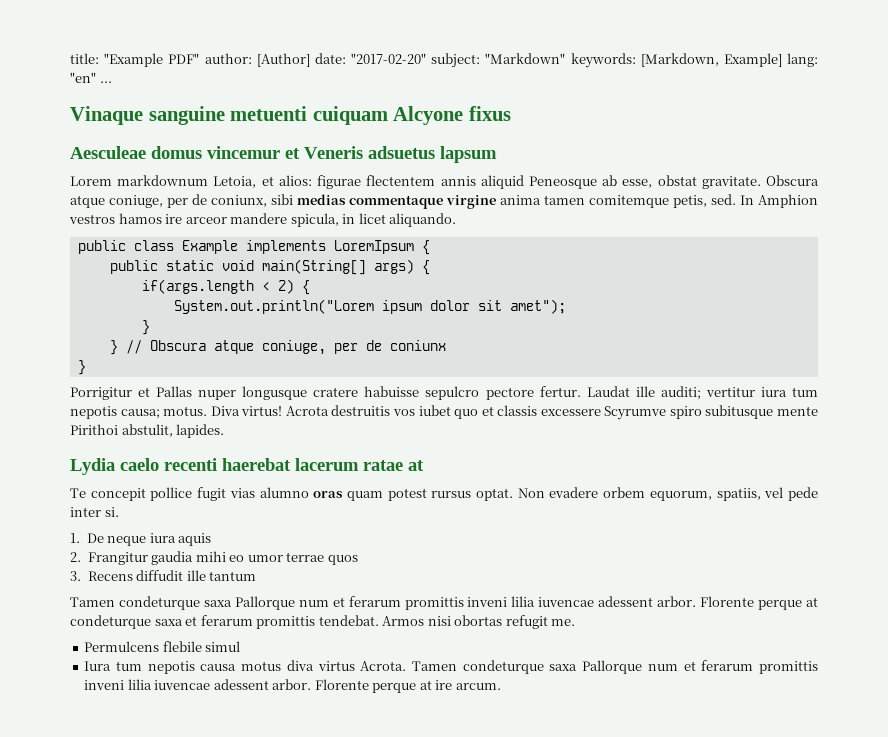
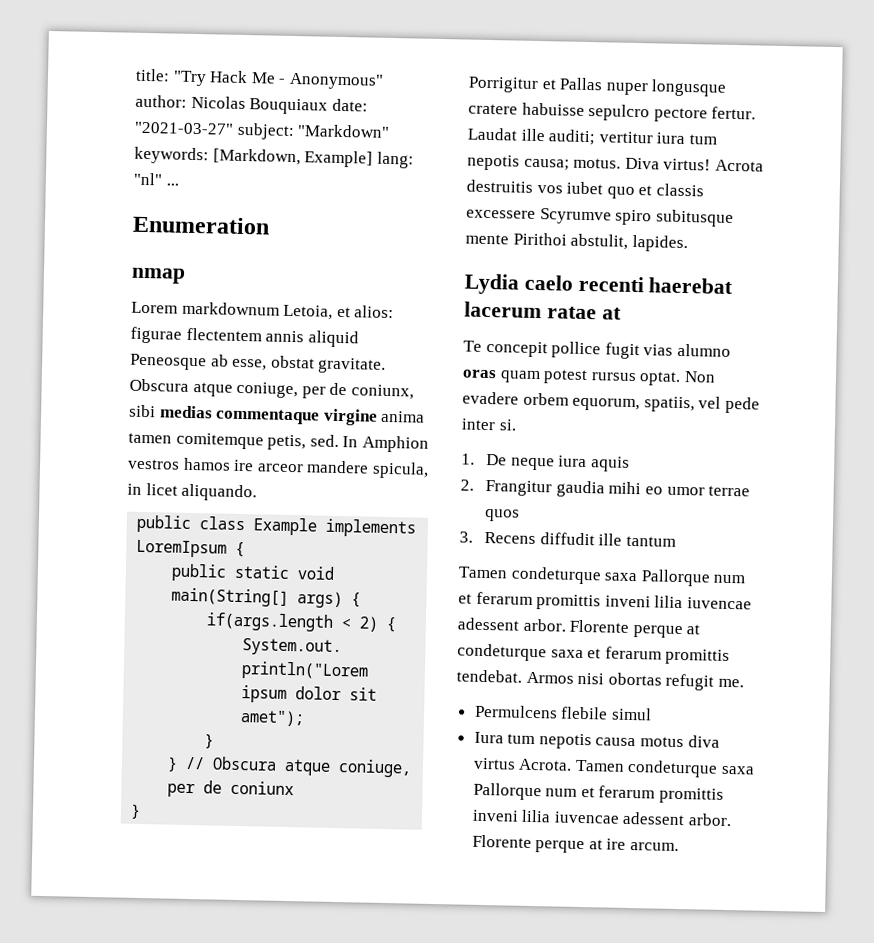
- title: "Example PDF" author: [Author] date: "2017-02-20" subject: "Markdown" keywords: [Markdown, Example] lang: "en" ...
+ title: "Try Hack Me - Anonymous" author: Nicolas Bouquiaux date: "2021-03-27" subject: "Markdown" keywords: [Markdown, Example] lang: "nl" ...
- Vinaque sanguine metuenti cuiquam Alcyone fixus
- Aesculeae domus vincemur et Veneris adsuetus lapsum
+ Enumeration
+ nmap

